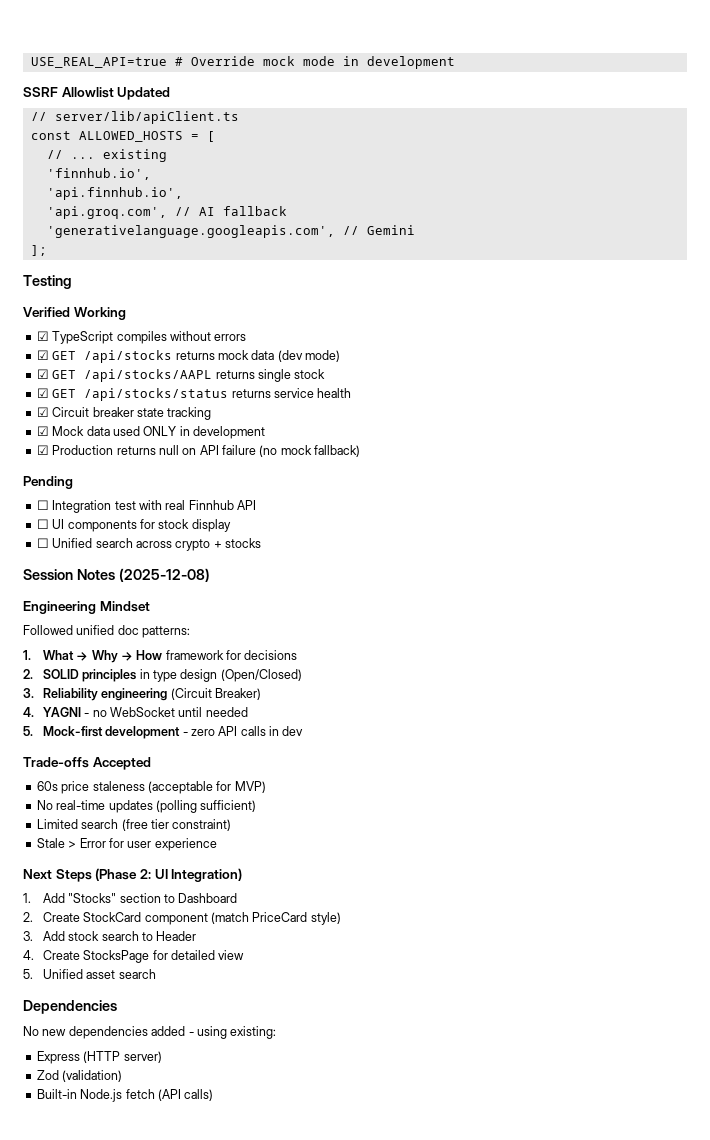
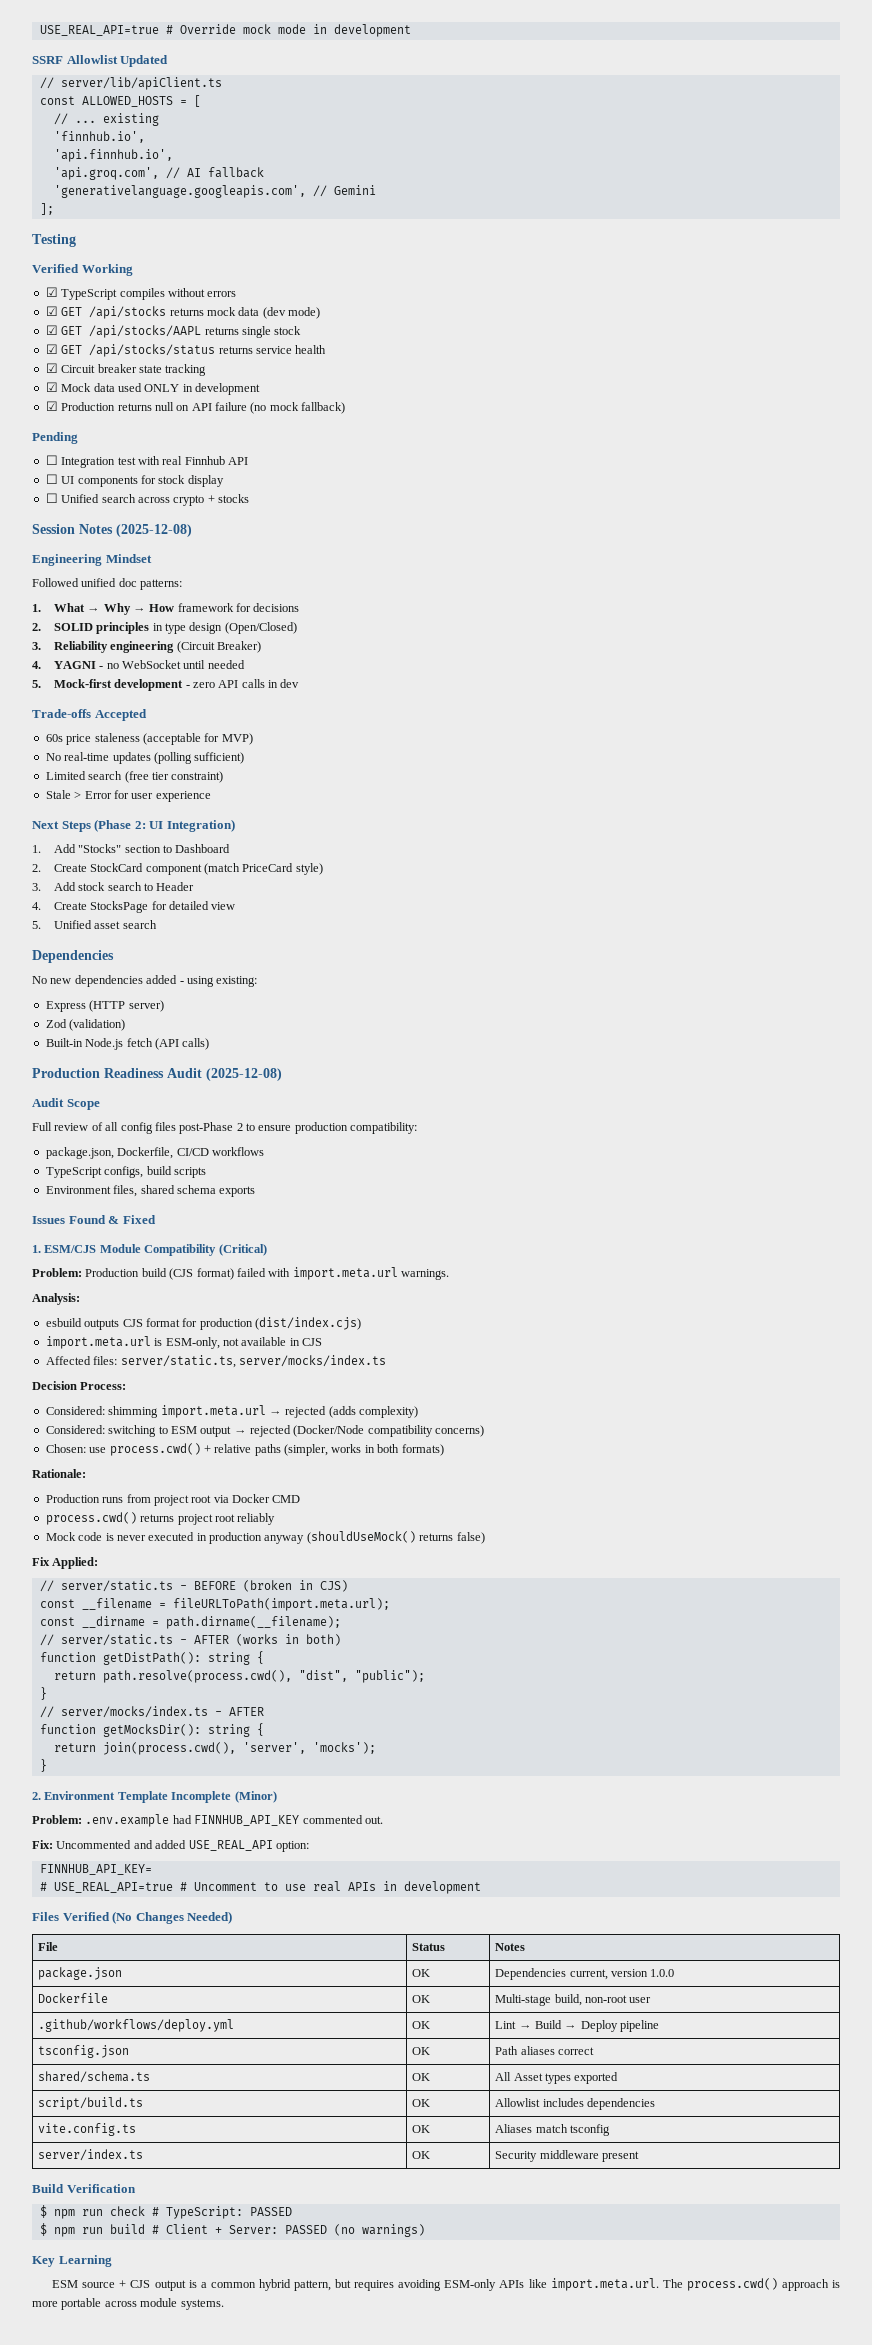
+ Production Readiness Audit (2025-12-08)
+ Audit Scope
+ Full review of all config files post-Phase 2 to ensure production compatibility:
+ package.json, Dockerfile, CI/CD workflows
+ TypeScript configs, build scripts
+ Environment files, shared schema exports
+ Issues Found & Fixed
+ 1. ESM/CJS Module Compatibility (Critical)
+ Problem: Production build (CJS format) failed with import.meta.url warnings.
+ Analysis:
+ esbuild outputs CJS format for production (dist/index.cjs)
+ import.meta.url is ESM-only, not available in CJS
+ Affected files: server/static.ts, server/mocks/index.ts
+ Decision Process:
+ Considered: shimming import.meta.url → rejected (adds complexity)
+ Considered: switching to ESM output → rejected (Docker/Node compatibility concerns)
+ Chosen: use process.cwd() + relative paths (simpler, works in both formats)
+ Rationale:
+ Production runs from project root via Docker CMD
+ process.cwd() returns project root reliably
+ Mock code is never executed in production anyway (shouldUseMock() returns false)
+ Fix Applied:
+ // server/static.ts - BEFORE (broken in CJS)
+ const __filename = fileURLToPath(import.meta.url);
+ const __dirname = path.dirname(__filename);
+ // server/static.ts - AFTER (works in both)
+ function getDistPath(): string {
+ return path.resolve(process.cwd(), "dist", "public");
+ }
+ // server/mocks/index.ts - AFTER
+ function getMocksDir(): string {
+ return join(process.cwd(), 'server', 'mocks');
+ }
+ 2. Environment Template Incomplete (Minor)
+ Problem: .env.example had FINNHUB_API_KEY commented out.
+ Fix: Uncommented and added USE_REAL_API option:
+ FINNHUB_API_KEY=
+ # USE_REAL_API=true # Uncomment to use real APIs in development
+ Files Verified (No Changes Needed)
+ File | Status | Notes
+ package.json | OK | Dependencies current, version 1.0.0
+ Dockerfile | OK | Multi-stage build, non-root user
+ .github/workflows/deploy.yml | OK | Lint → Build → Deploy pipeline
+ tsconfig.json | OK | Path aliases correct
+ shared/schema.ts | OK | All Asset types exported
+ script/build.ts | OK | Allowlist includes dependencies
+ vite.config.ts | OK | Aliases match tsconfig
+ server/index.ts | OK | Security middleware present
+ Build Verification
+ $ npm run check # TypeScript: PASSED
+ $ npm run build # Client + Server: PASSED (no warnings)
+ Key Learning
+ ESM source + CJS output is a common hybrid pattern, but requires avoiding ESM-only APIs like import.meta.url. The process.cwd() approach is more portable across module systems.

